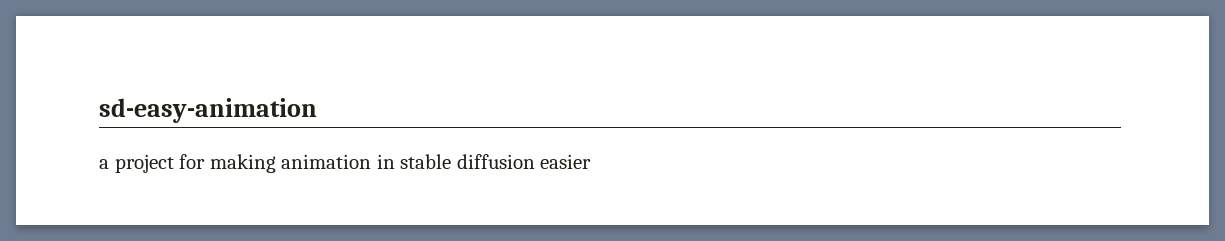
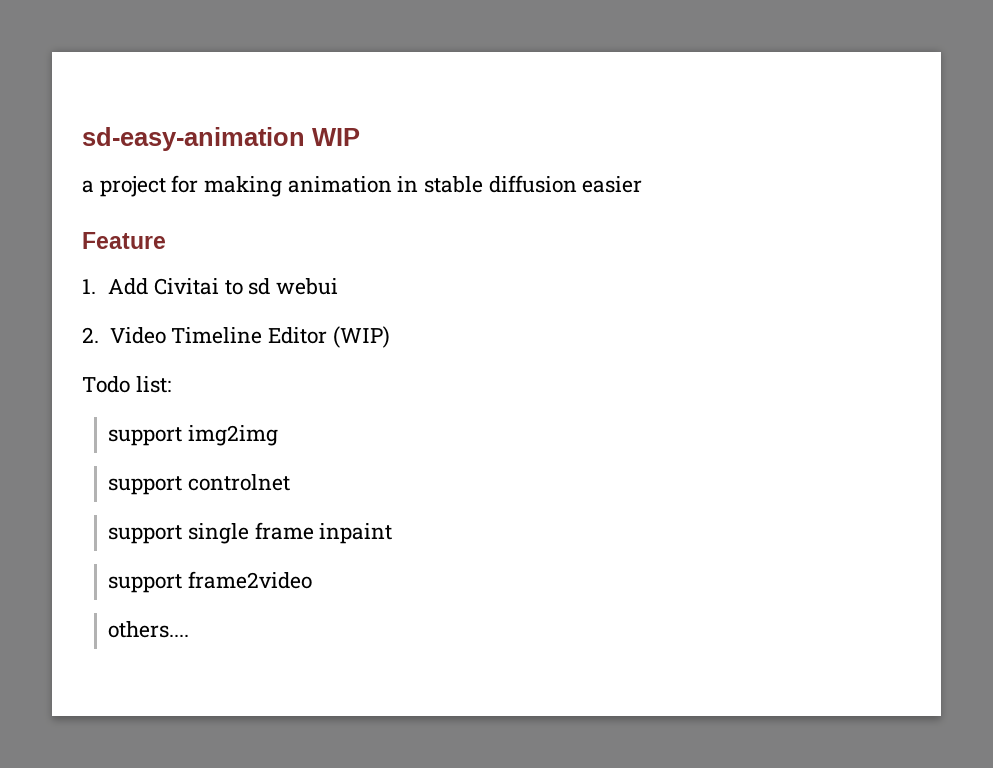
- sd-easy-animation
+ sd-easy-animation WIP
+ Feature
+ 1. Add Civitai to sd webui
+ 2. Video Timeline Editor (WIP)
+ Todo list:
+ support img2img
+ support controlnet
+ support single frame inpaint
+ support frame2video
+ others....

